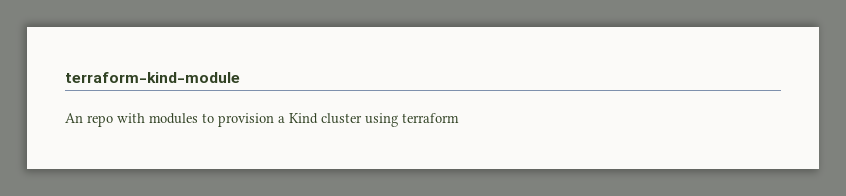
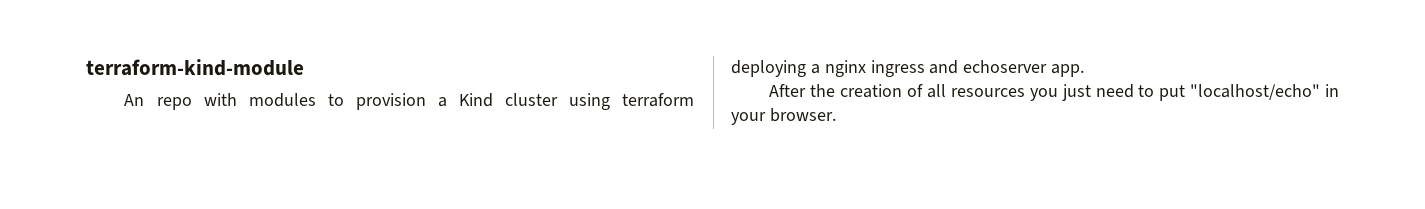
- An repo with modules to provision a Kind cluster using terraform
+ An repo with modules to provision a Kind cluster using terraform deploying a nginx ingress and echoserver app.
+ After the creation of all resources you just need to put "localhost/echo" in your browser.

